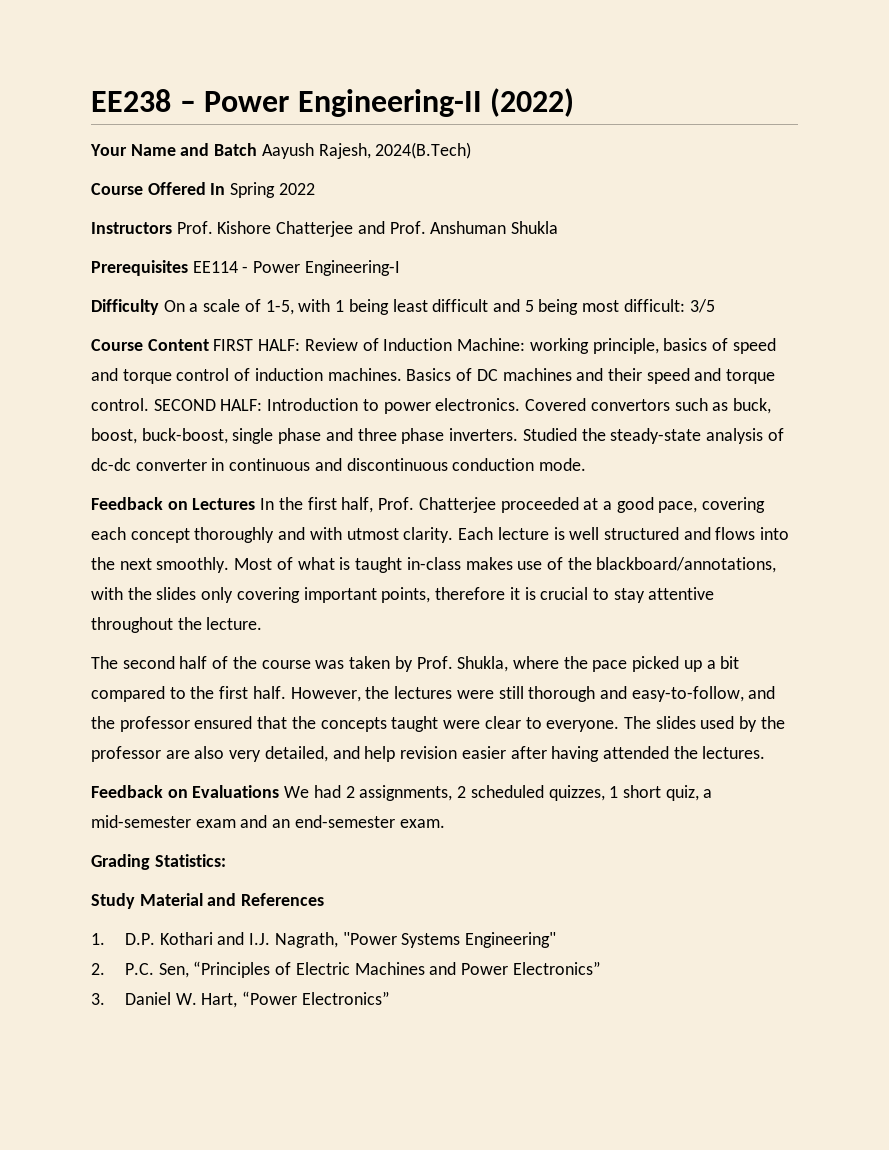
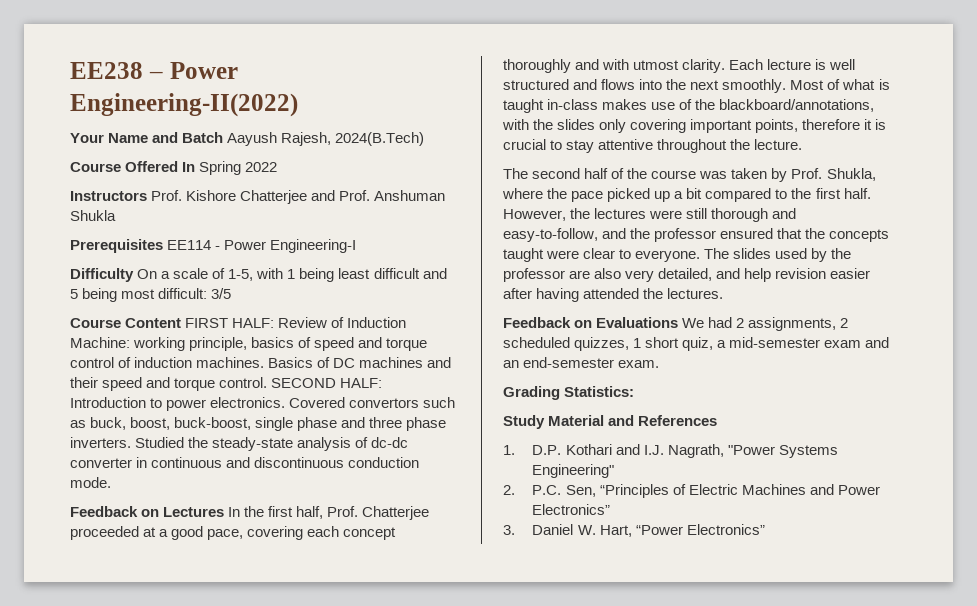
- EE238 – Power Engineering-II (2022)
+ EE238 – Power Engineering-II(2022)

